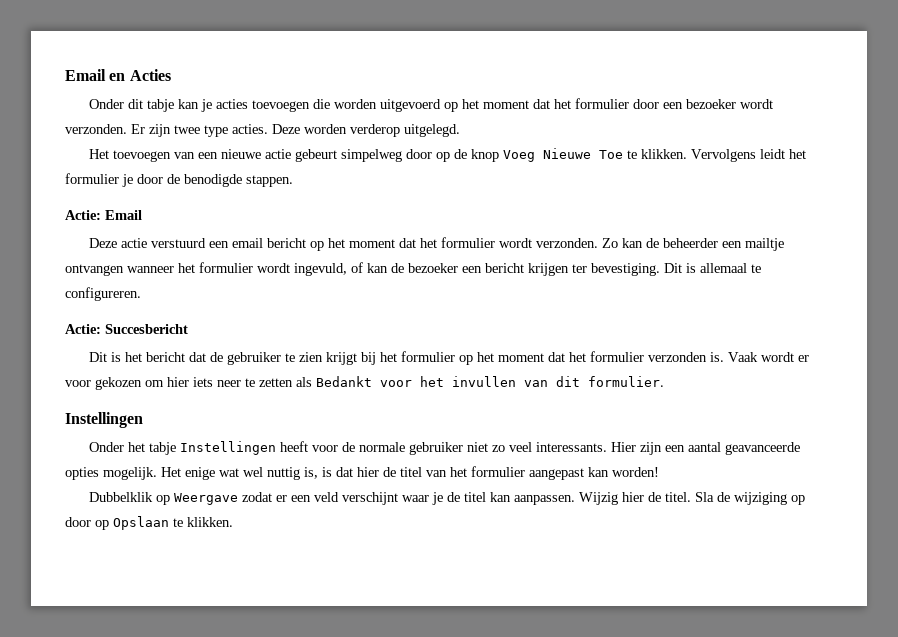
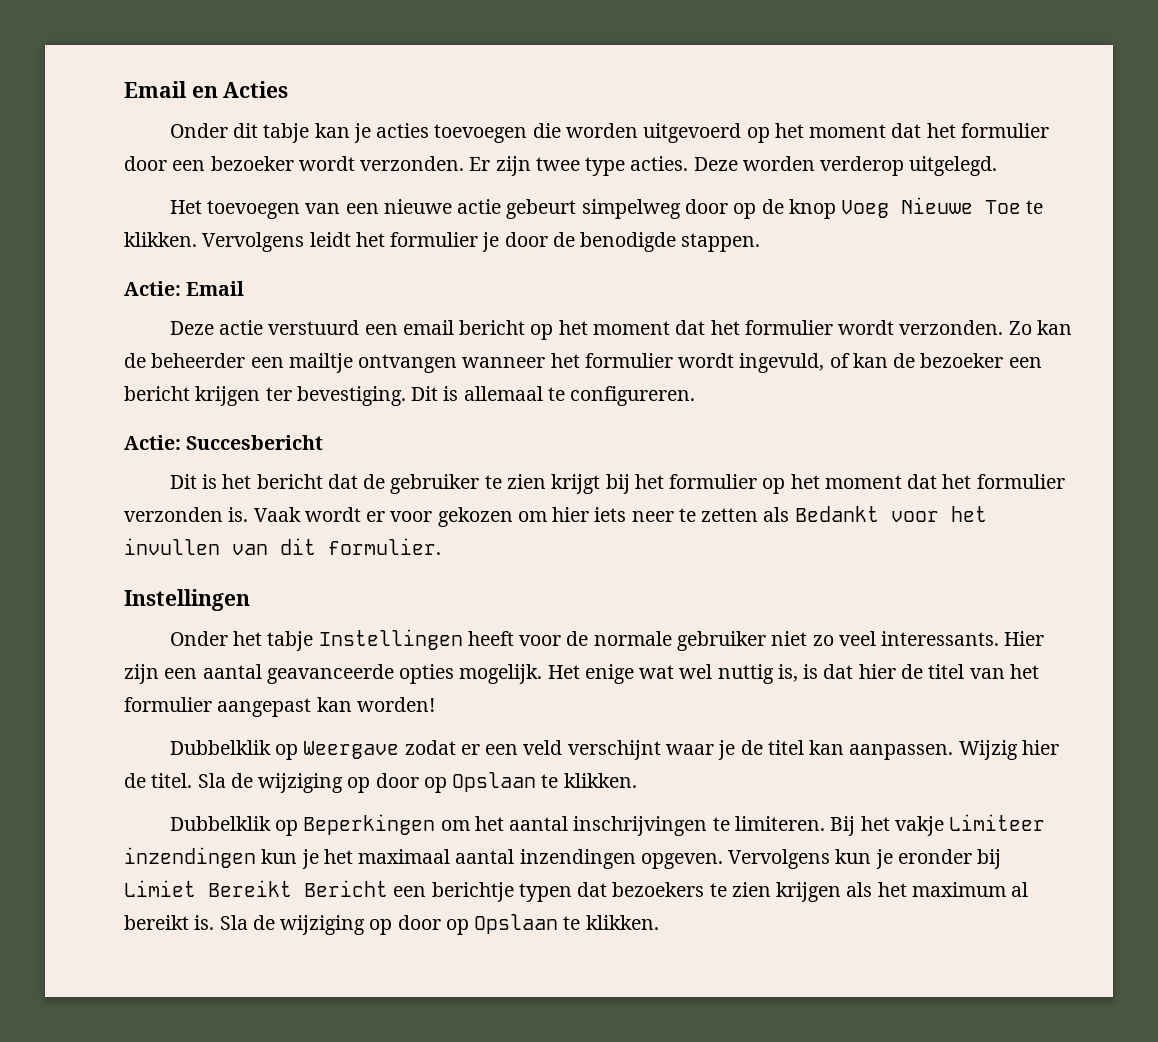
+ Dubbelklik op Beperkingen om het aantal inschrijvingen te limiteren. Bij het vakje Limiteer inzendingen kun je het maximaal aantal inzendingen opgeven. Vervolgens kun je eronder bij Limiet Bereikt Bericht een berichtje typen dat bezoekers te zien krijgen als het maximum al bereikt is. Sla de wijziging op door op Opslaan te klikken.

